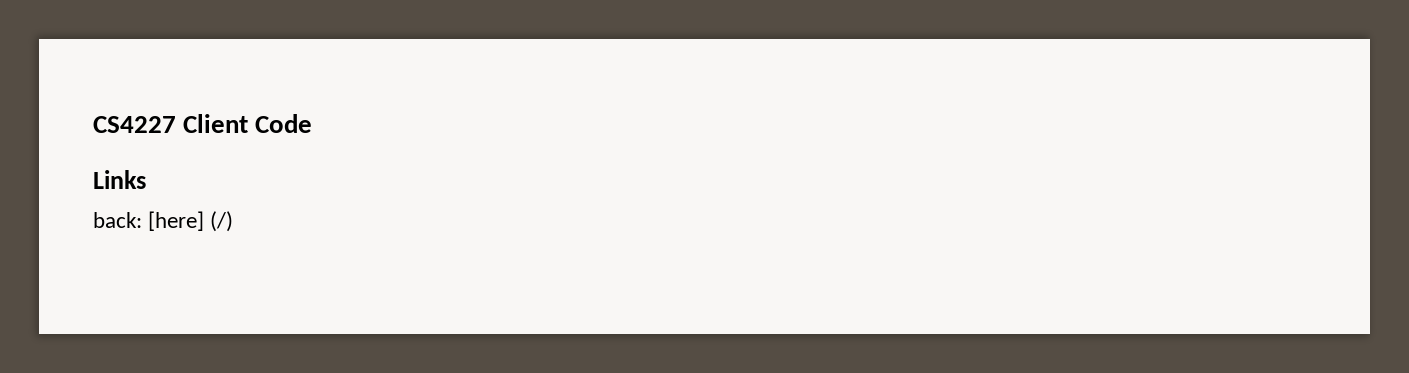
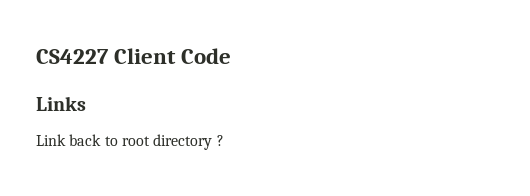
- back: [here] (/)
+ Link back to root directory ?

